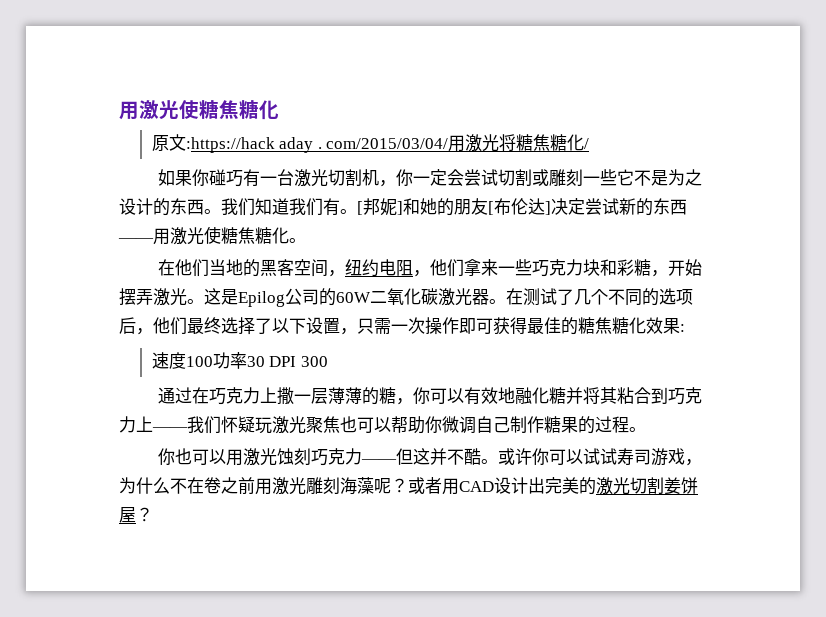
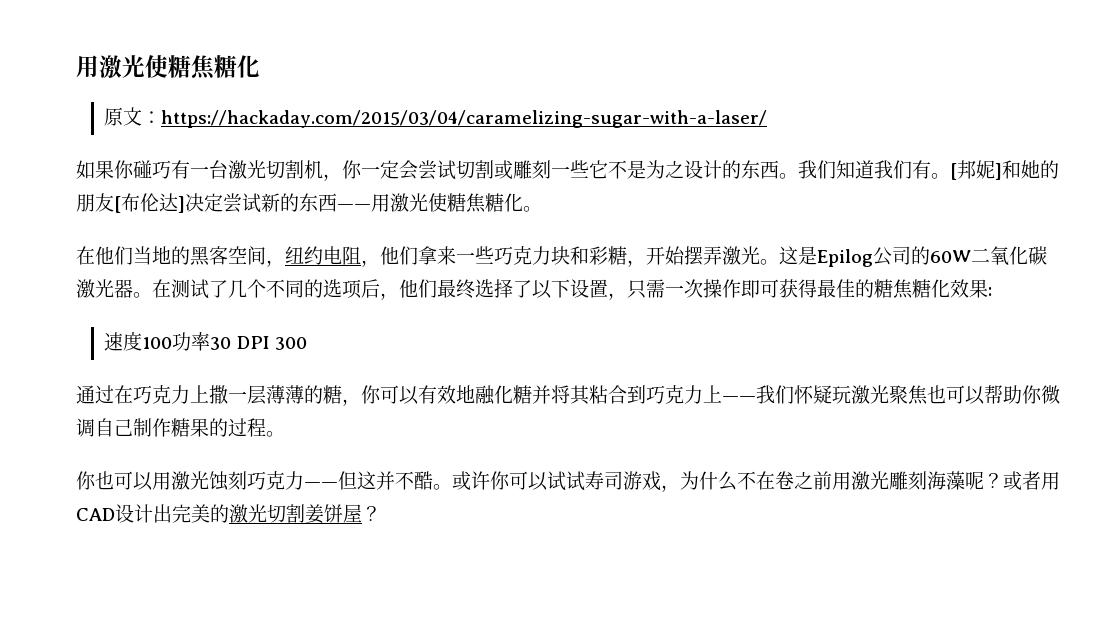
- 原文:https://hack aday . com/2015/03/04/用激光将糖焦糖化/
+ 原文：https://hackaday.com/2015/03/04/caramelizing-sugar-with-a-laser/

